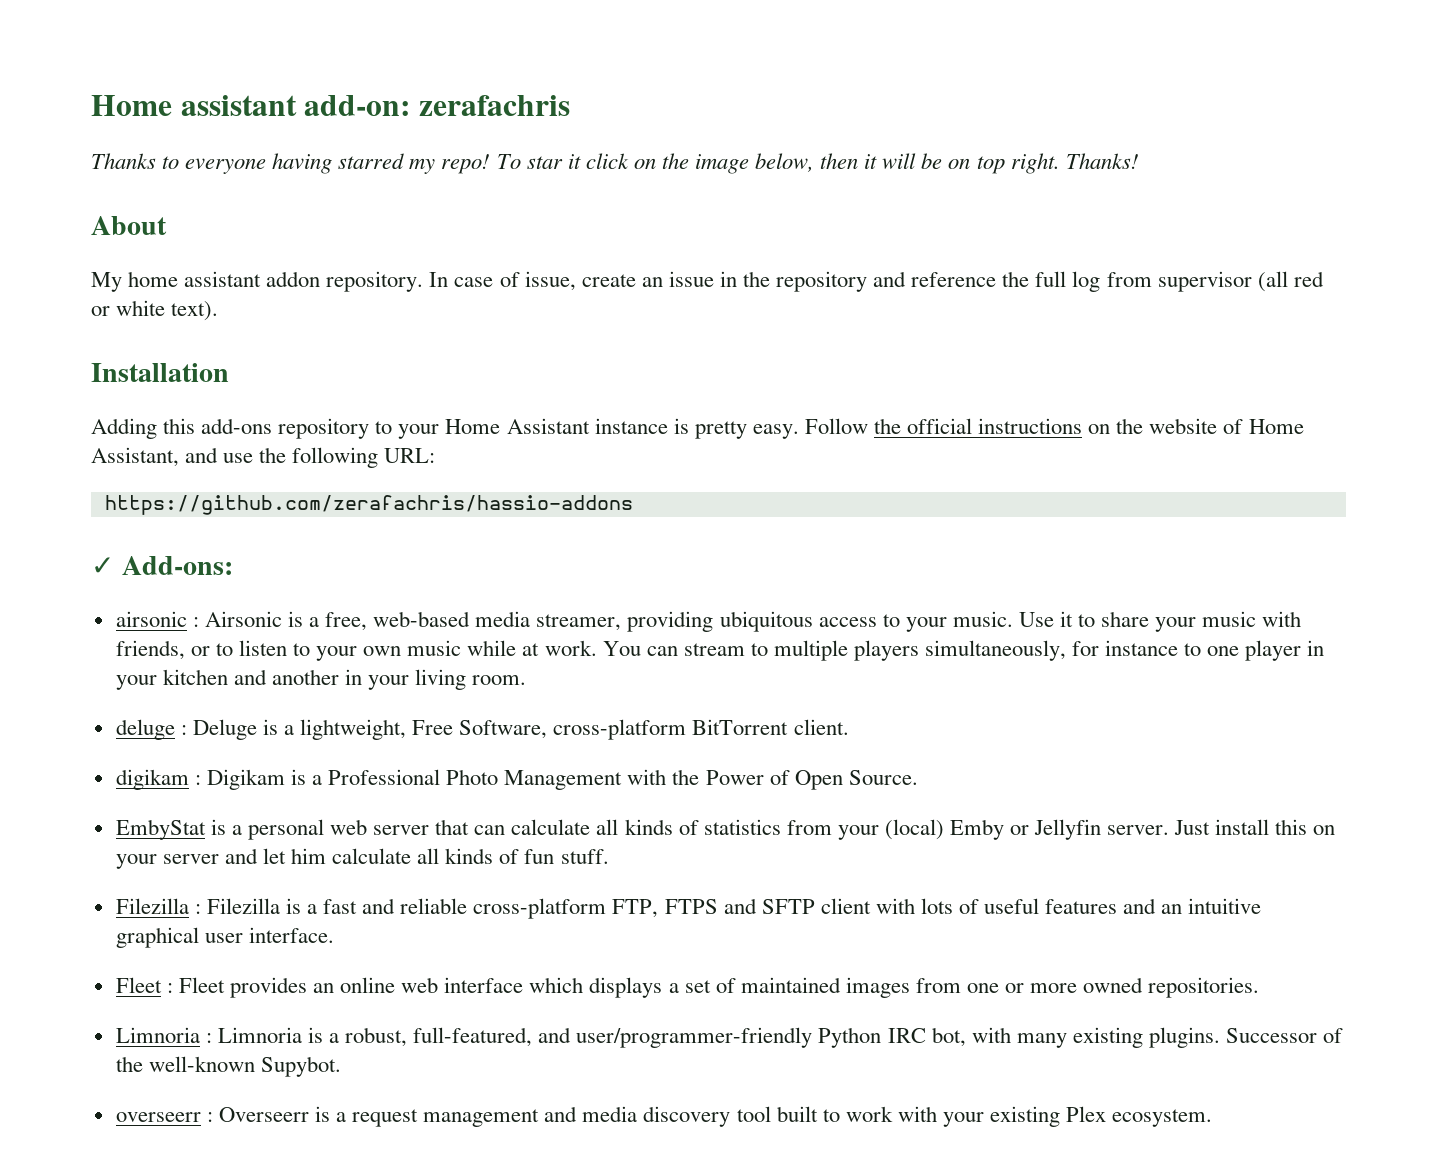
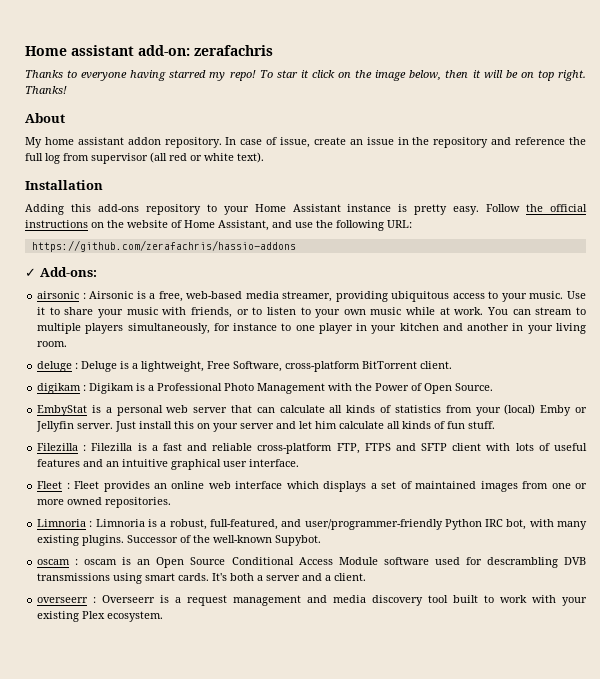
+ oscam : oscam is an Open Source Conditional Access Module software used for descrambling DVB transmissions using smart cards. It's both a server and a client.

